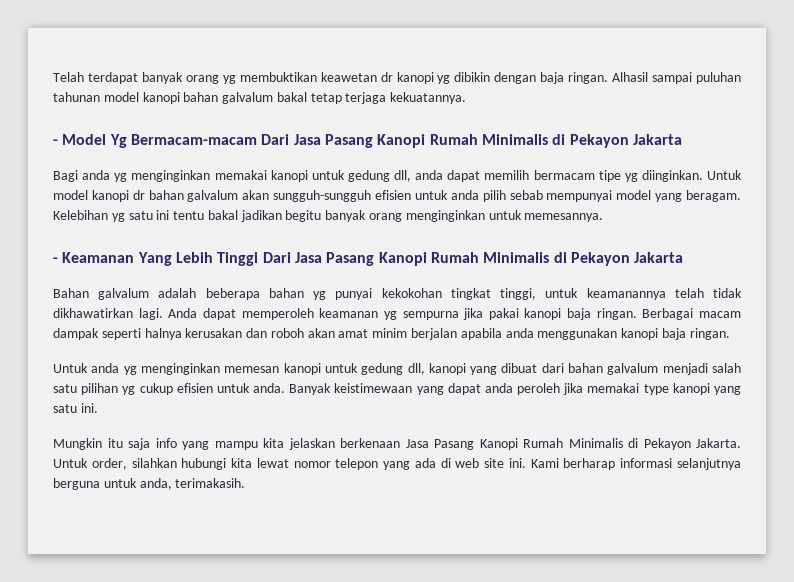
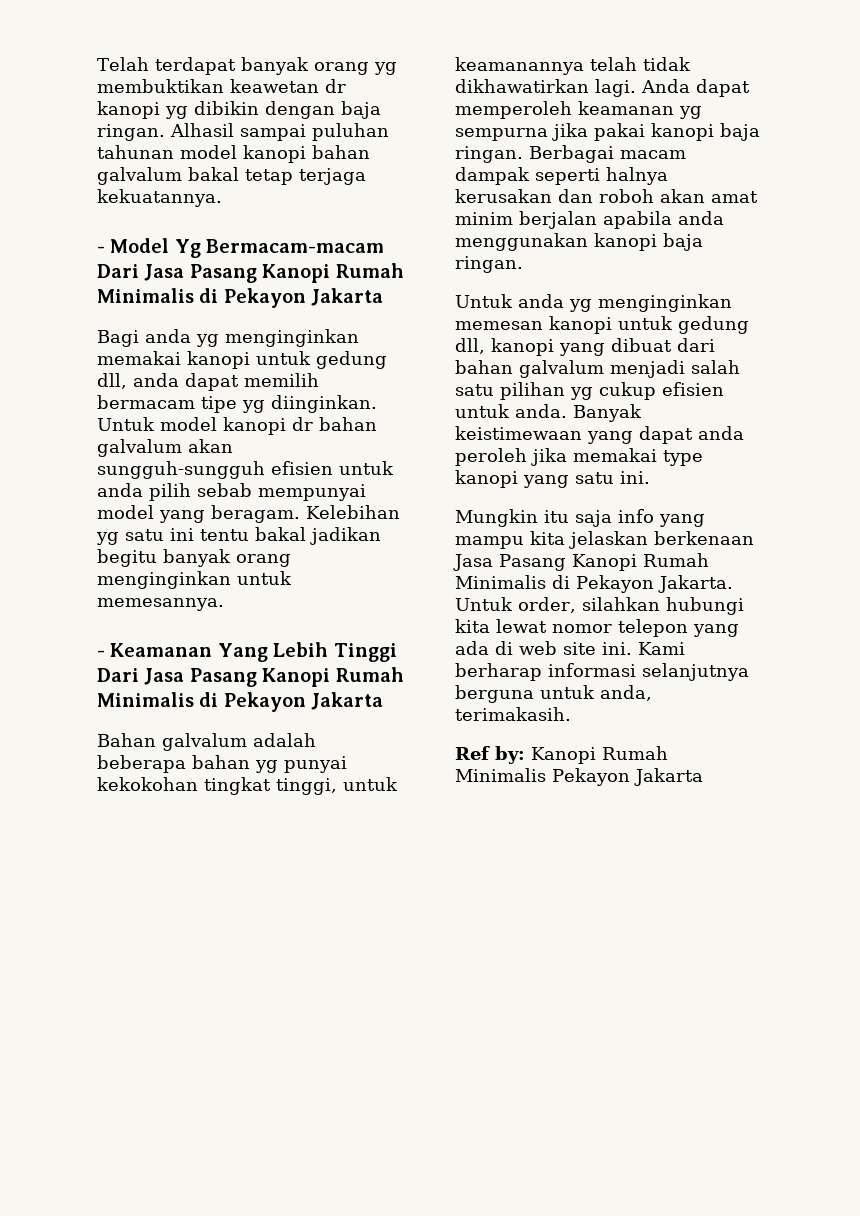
+ Ref by: Kanopi Rumah Minimalis Pekayon Jakarta

